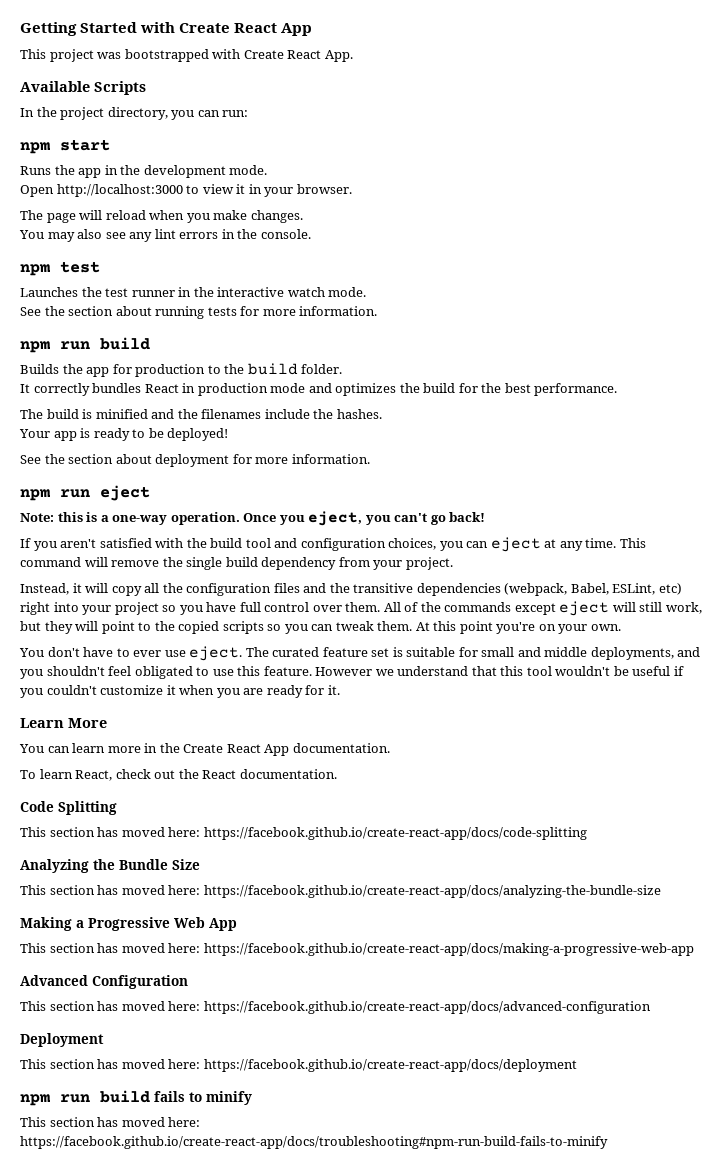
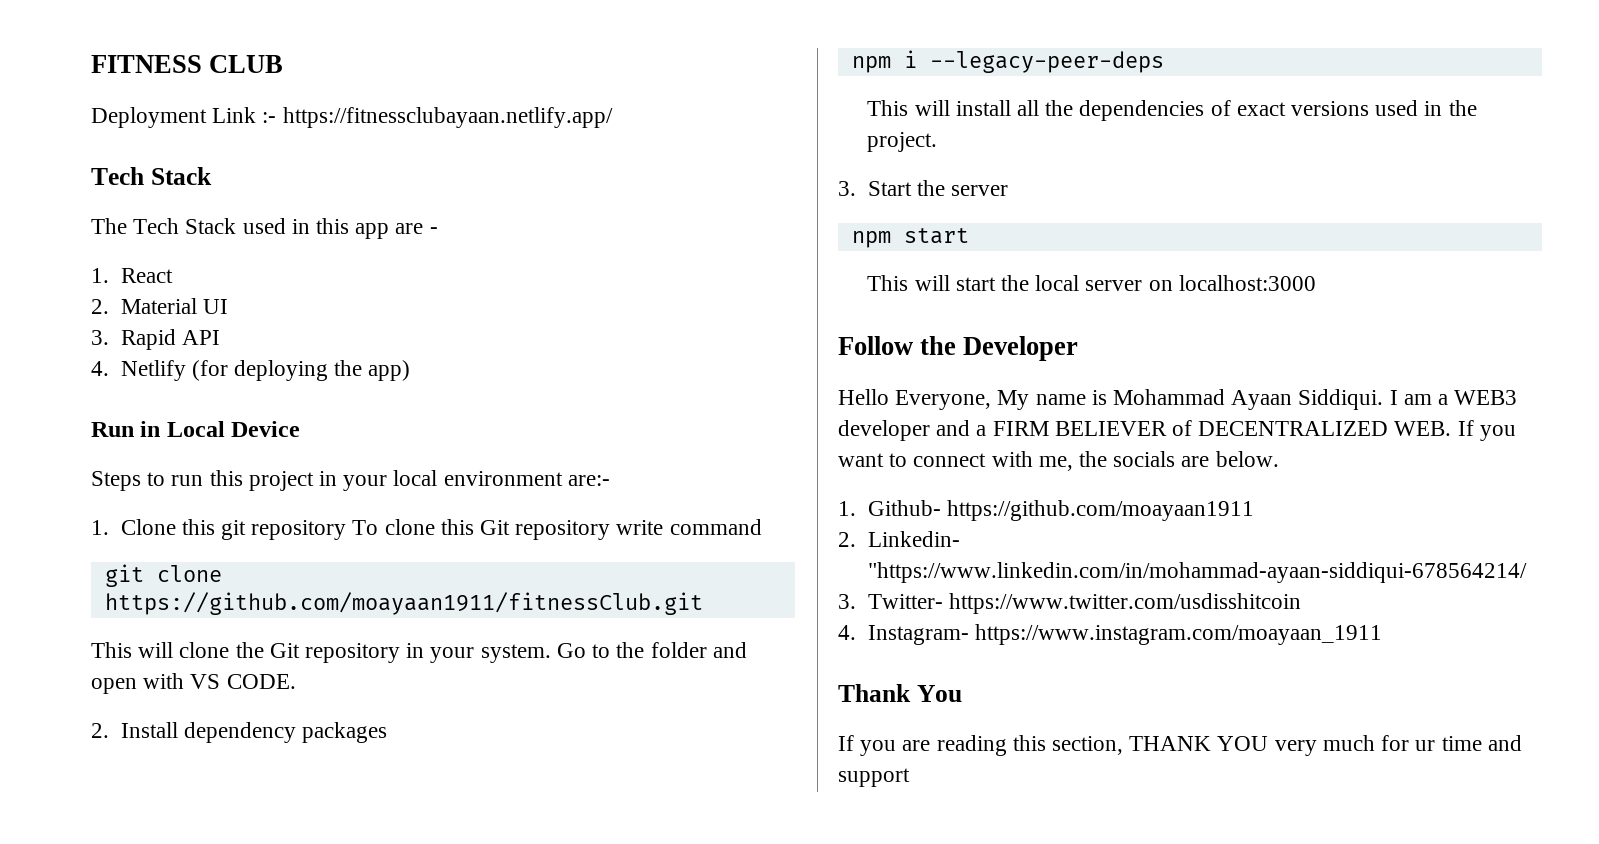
- Getting Started with Create React App
- This project was bootstrapped with Create React App.
- Available Scripts
- In the project directory, you can run:
+ FITNESS CLUB
+ Deployment Link :- https://fitnessclubayaan.netlify.app/
+ Tech Stack
+ The Tech Stack used in this app are -
+ 1. React
+ 2. Material UI
+ 3. Rapid API
+ 4. Netlify (for deploying the app)
+ Run in Local Device
+ Steps to run this project in your local environment are:-
+ 1. Clone this git repository To clone this Git repository write command
+ git clone https://github.com/moayaan1911/fitnessClub.git
+ This will clone the Git repository in your system. Go to the folder and open with VS CODE.
+ 2. Install dependency packages
+ npm i --legacy-peer-deps
+ This will install all the dependencies of exact versions used in the project.
+ 3. Start the server
  npm start
- Runs the app in the development mode.
- Open http://localhost:3000 to view it in your browser.
- The page will reload when you make changes.
- You may also see any lint errors in the console.
- npm test
- Launches the test runner in the interactive watch mode.
- See the section about running tests for more information.
- npm run build
- Builds the app for production to the build folder.
- It correctly bundles React in production mode and optimizes the build for the best performance.
- The build is minified and the filenames include the hashes.
- Your app is ready to be deployed!
- See the section about deployment for more information.
- npm run eject
- Note: this is a one-way operation. Once you eject, you can't go back!
- If you aren't satisfied with the build tool and configuration choices, you can eject at any time. This command will remove the single build dependency from your project.
- Instead, it will copy all the configuration files and the transitive dependencies (webpack, Babel, ESLint, etc) right into your project so you have full control over them. All of the commands except eject will still work, but they will point to the copied scripts so you can tweak them. At this point you're on your own.
- You don't have to ever use eject. The curated feature set is suitable for small and middle deployments, and you shouldn't feel obligated to use this feature. However we understand that this tool wouldn't be useful if you couldn't customize it when you are ready for it.
- Learn More
- You can learn more in the Create React App documentation.
- To learn React, check out the React documentation.
- Code Splitting
- This section has moved here: https://facebook.github.io/create-react-app/docs/code-splitting
- Analyzing the Bundle Size
- This section has moved here: https://facebook.github.io/create-react-app/docs/analyzing-the-bundle-size
- Making a Progressive Web App
- This section has moved here: https://facebook.github.io/create-react-app/docs/making-a-progressive-web-app
- Advanced Configuration
- This section has moved here: https://facebook.github.io/create-react-app/docs/advanced-configuration
- Deployment
- This section has moved here: https://facebook.github.io/create-react-app/docs/deployment
- npm run build fails to minify
- This section has moved here: https://facebook.github.io/create-react-app/docs/troubleshooting#npm-run-build-fails-to-minify
+ This will start the local server on localhost:3000
+ Follow the Developer
+ Hello Everyone, My name is Mohammad Ayaan Siddiqui. I am a WEB3 developer and a FIRM BELIEVER of DECENTRALIZED WEB. If you want to connect with me, the socials are below.
+ 1. Github- https://github.com/moayaan1911
+ 2. Linkedin- "https://www.linkedin.com/in/mohammad-ayaan-siddiqui-678564214/
+ 3. Twitter- https://www.twitter.com/usdisshitcoin
+ 4. Instagram- https://www.instagram.com/moayaan_1911
+ Thank You
+ If you are reading this section, THANK YOU very much for ur time and support

